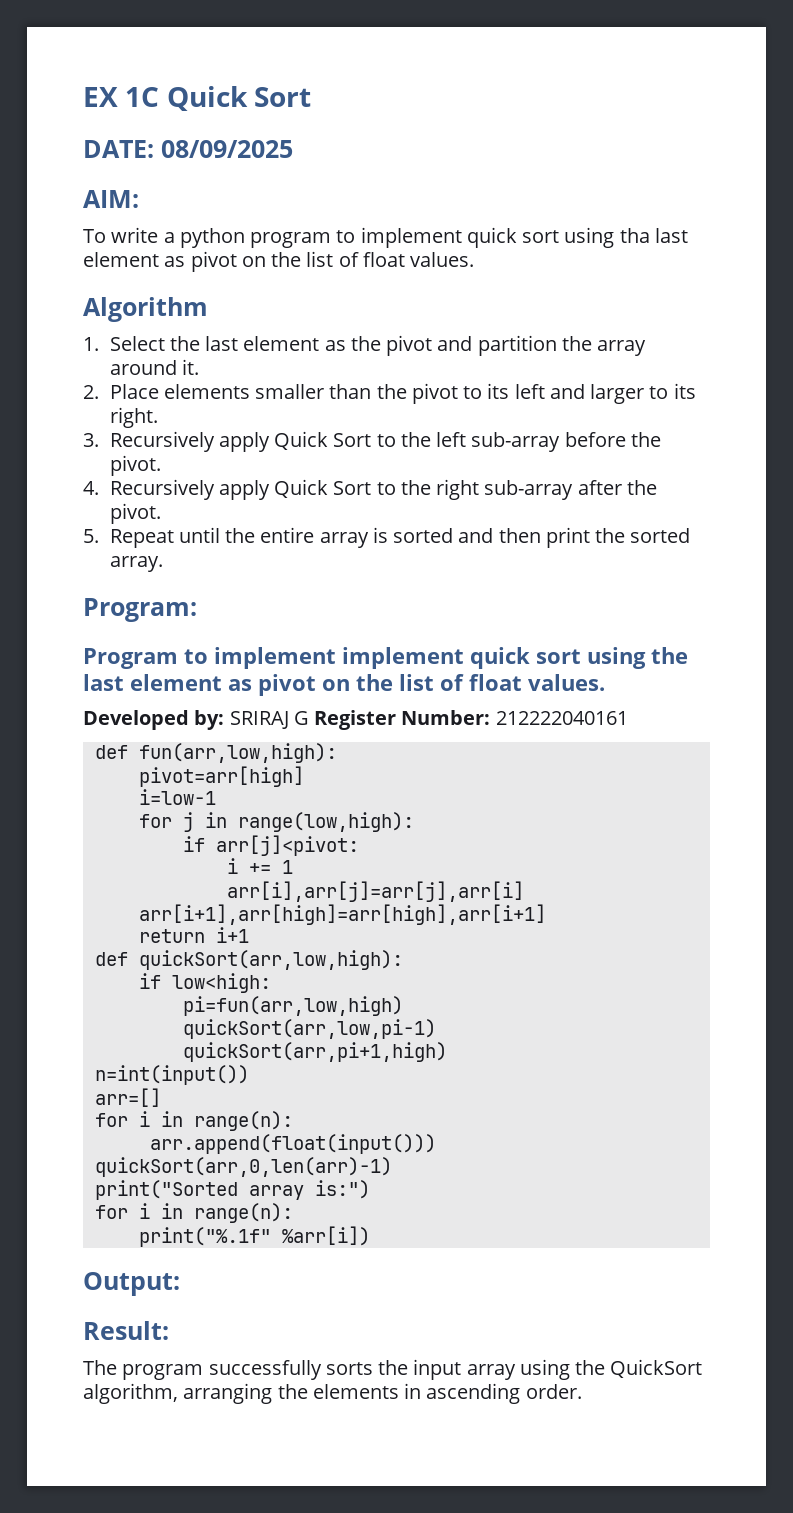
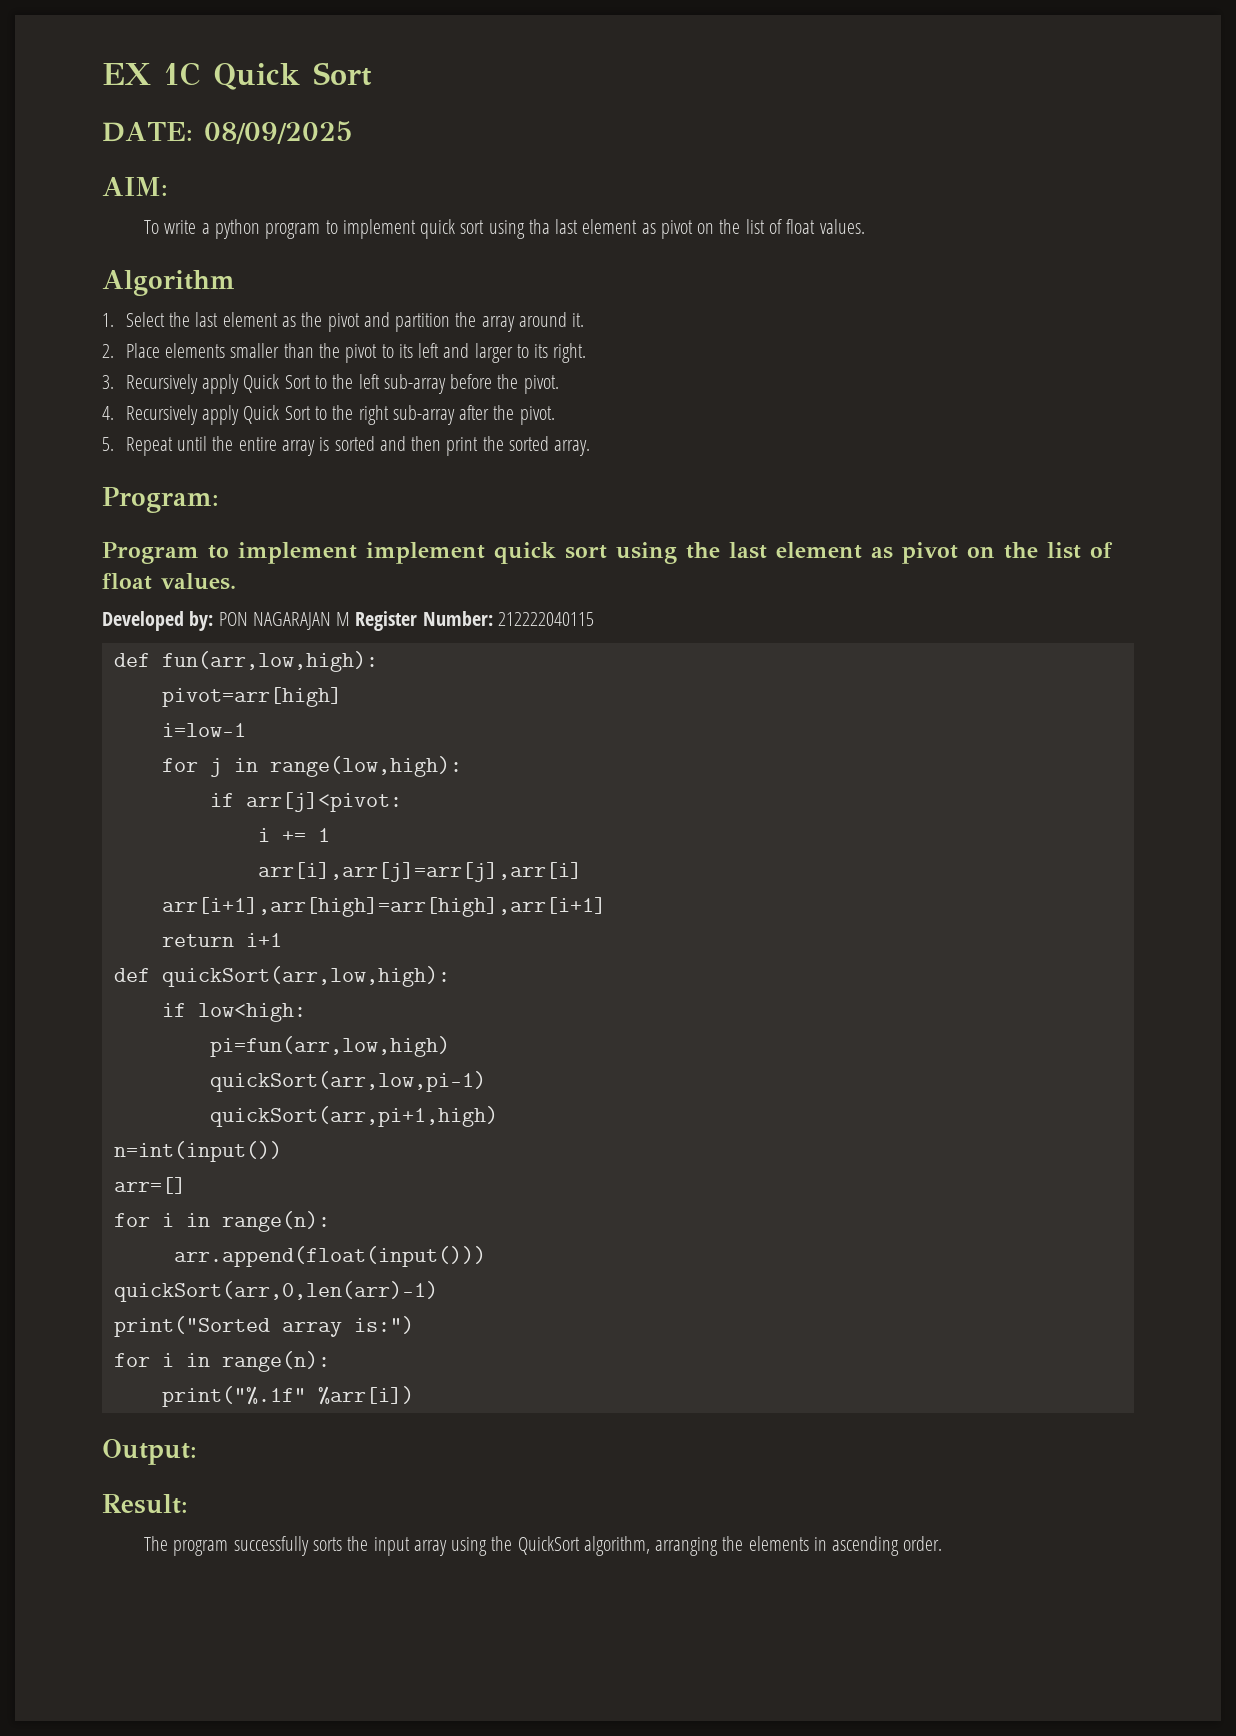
- Developed by: SRIRAJ G Register Number: 212222040161
+ Developed by: PON NAGARAJAN M Register Number: 212222040115

